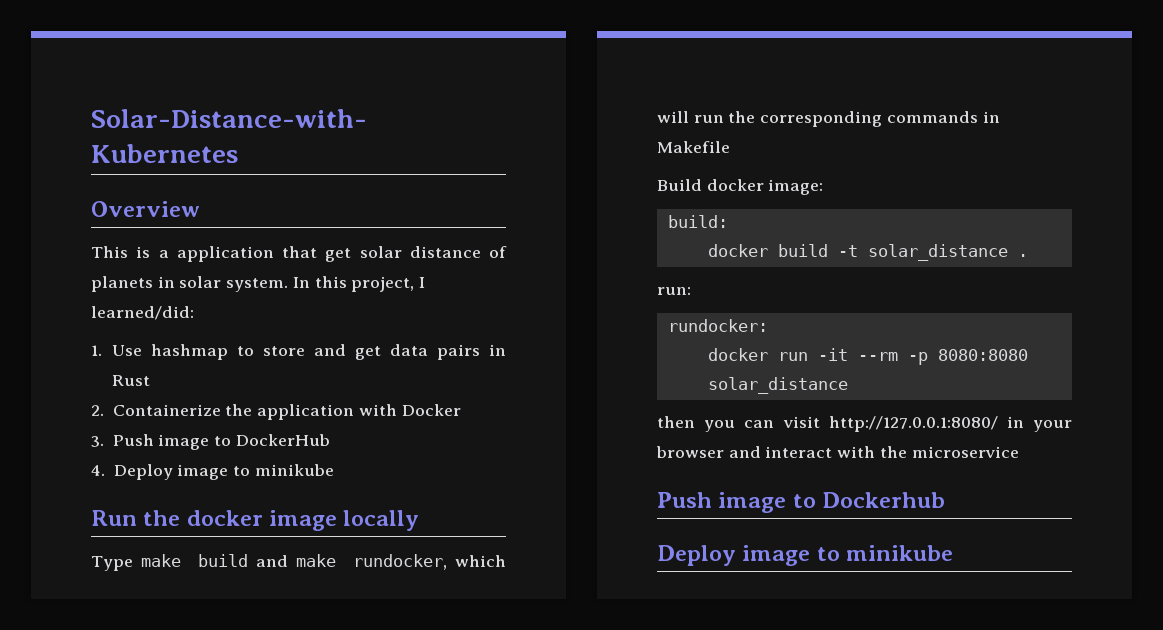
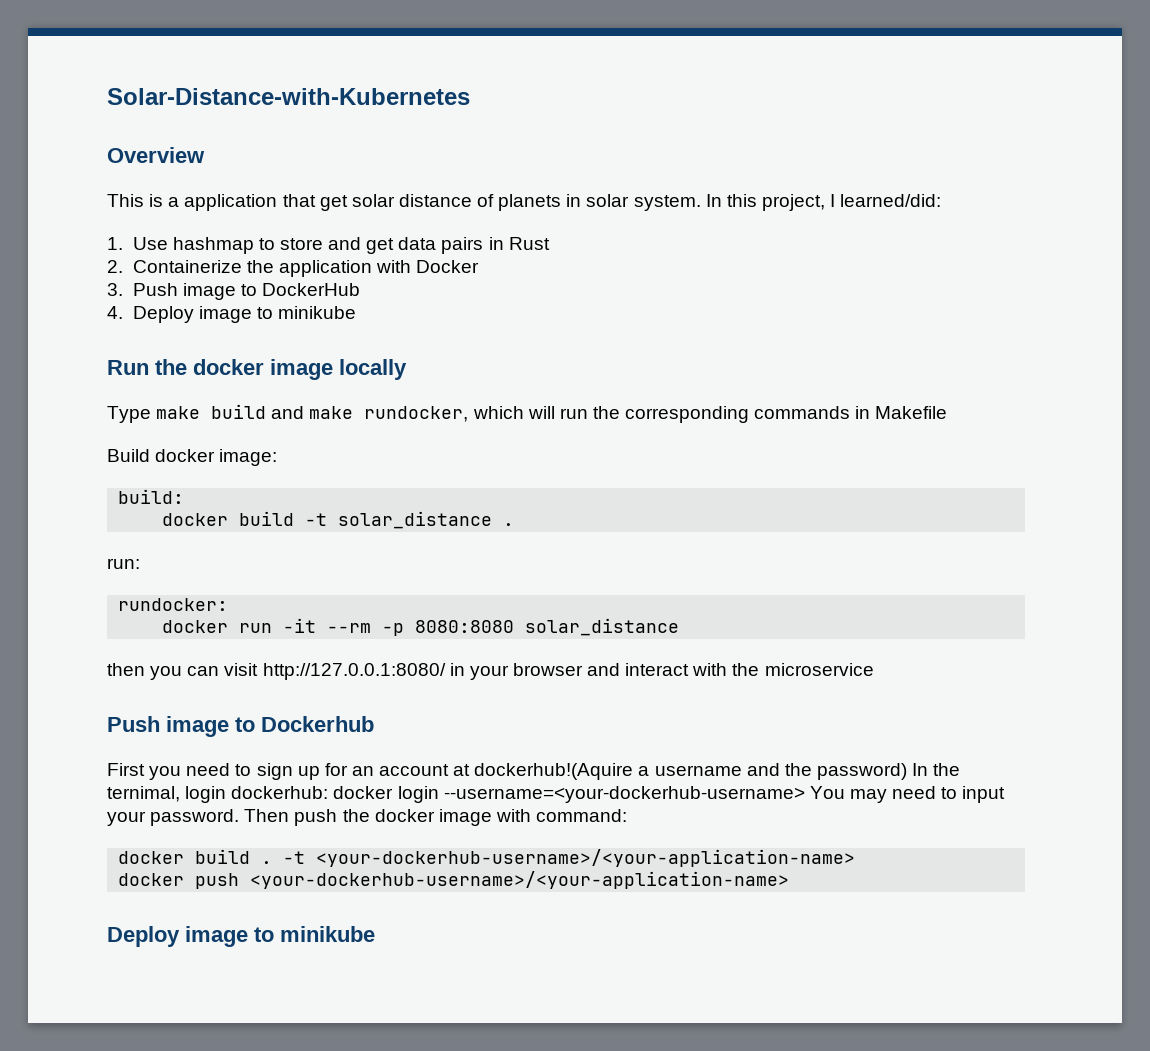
+ First you need to sign up for an account at dockerhub!(Aquire a username and the password) In the ternimal, login dockerhub: docker login --username=<your-dockerhub-username> You may need to input your password. Then push the docker image with command:
+ docker build . -t <your-dockerhub-username>/<your-application-name>
+ docker push <your-dockerhub-username>/<your-application-name>

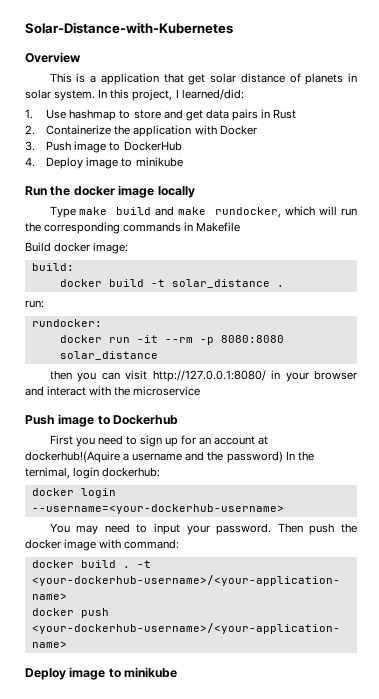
- First you need to sign up for an account at dockerhub!(Aquire a username and the password) In the ternimal, login dockerhub: docker login --username=<your-dockerhub-username> You may need to input your password.
+ First you need to sign up for an account at dockerhub!(Aquire a username and the password) In the ternimal, login dockerhub:
+ docker login --username=<your-dockerhub-username>
+ You may need to input your password.

